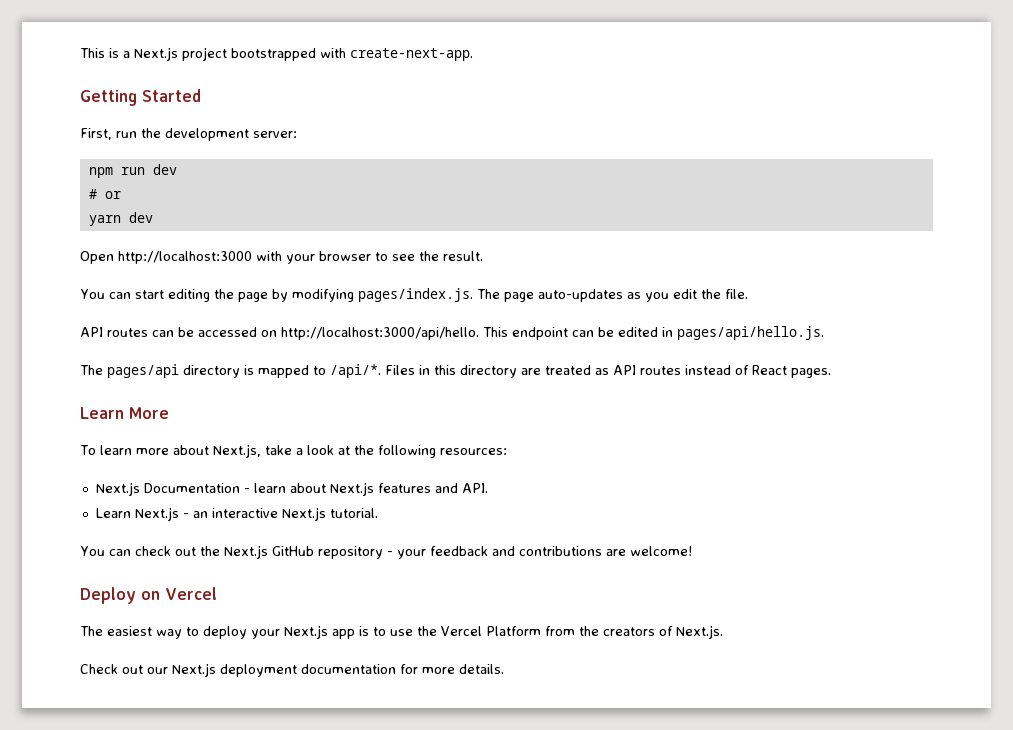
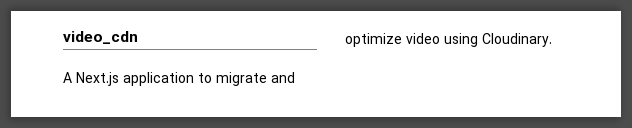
- This is a Next.js project bootstrapped with create-next-app.
- Getting Started
- First, run the development server:
- npm run dev
- # or
- yarn dev
- Open http://localhost:3000 with your browser to see the result.
- You can start editing the page by modifying pages/index.js. The page auto-updates as you edit the file.
- API routes can be accessed on http://localhost:3000/api/hello. This endpoint can be edited in pages/api/hello.js.
- The pages/api directory is mapped to /api/*. Files in this directory are treated as API routes instead of React pages.
- Learn More
- To learn more about Next.js, take a look at the following resources:
- Next.js Documentation - learn about Next.js features and API.
- Learn Next.js - an interactive Next.js tutorial.
- You can check out the Next.js GitHub repository - your feedback and contributions are welcome!
- Deploy on Vercel
- The easiest way to deploy your Next.js app is to use the Vercel Platform from the creators of Next.js.
- Check out our Next.js deployment documentation for more details.
+ video_cdn
+ A Next.js application to migrate and optimize video using Cloudinary.

